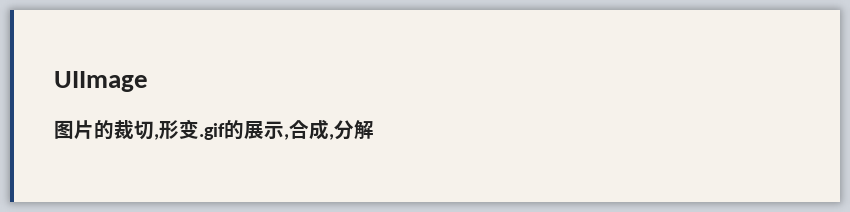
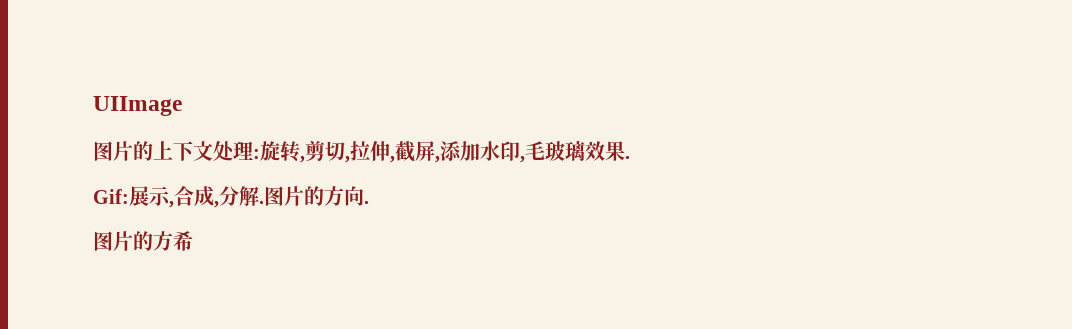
- 图片的裁切,形变.gif的展示,合成,分解
+ 图片的上下文处理:旋转,剪切,拉伸,截屏,添加水印,毛玻璃效果.
+ Gif:展示,合成,分解.图片的方向.
+ 图片的方希

